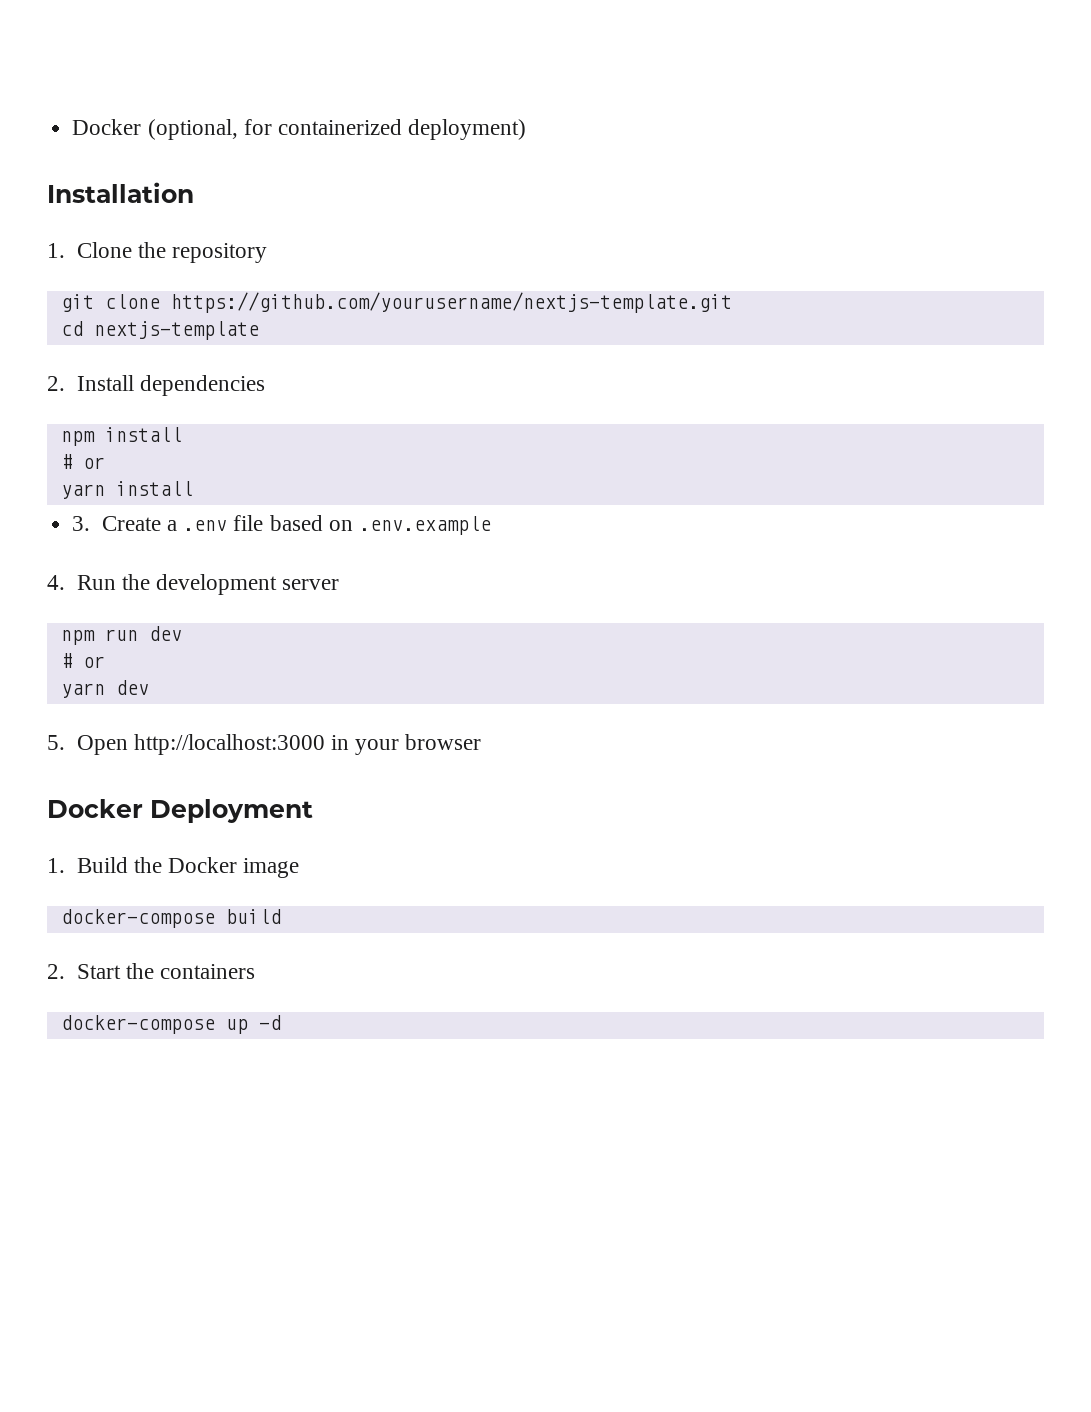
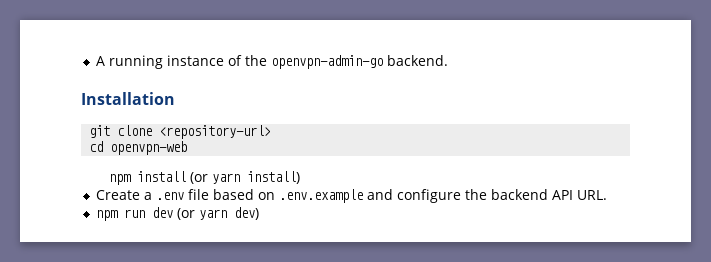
- Docker (optional, for containerized deployment)
+ A running instance of the openvpn-admin-go backend.
  Installation
- 1. Clone the repository
- git clone https://github.com/yourusername/nextjs-template.git
+ git clone <repository-url>
- cd nextjs-template
- 2. Install dependencies
- npm install
- # or
- yarn install
- 3. Create a .env file based on .env.example
- 4. Run the development server
- npm run dev
- # or
- yarn dev
- 5. Open http://localhost:3000 in your browser
- Docker Deployment
- 1. Build the Docker image
- docker-compose build
- 2. Start the containers
- docker-compose up -d
+ cd openvpn-web
+ npm install (or yarn install)
+ Create a .env file based on .env.example and configure the backend API URL.
+ npm run dev (or yarn dev)

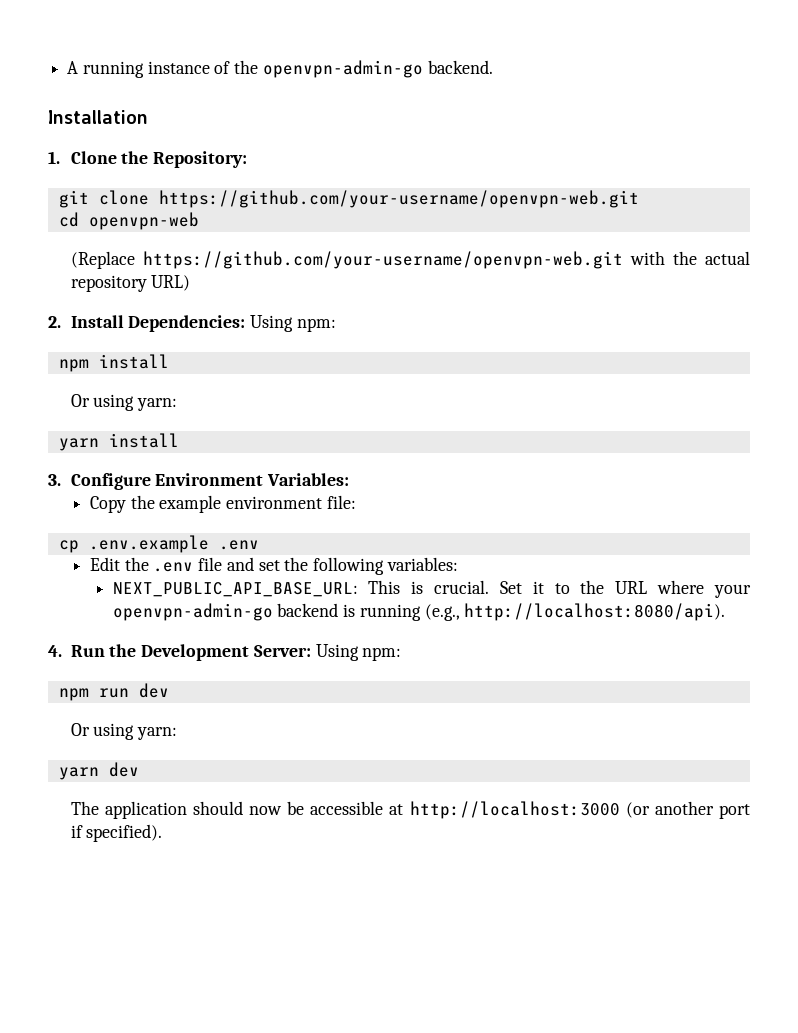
+ 1. Clone the Repository:
- git clone <repository-url>
+ git clone https://github.com/your-username/openvpn-web.git
- npm install (or yarn install)
- Create a .env file based on .env.example and configure the backend API URL.
- npm run dev (or yarn dev)
+ (Replace https://github.com/your-username/openvpn-web.git with the actual repository URL)
+ 2. Install Dependencies: Using npm:
+ npm install
+ Or using yarn:
+ yarn install
+ 3. Configure Environment Variables:
+ Copy the example environment file:
+ cp .env.example .env
+ Edit the .env file and set the following variables:
+ NEXT_PUBLIC_API_BASE_URL: This is crucial. Set it to the URL where your openvpn-admin-go backend is running (e.g., http://localhost:8080/api).
+ 4. Run the Development Server: Using npm:
+ npm run dev
+ Or using yarn:
+ yarn dev
+ The application should now be accessible at http://localhost:3000 (or another port if specified).

